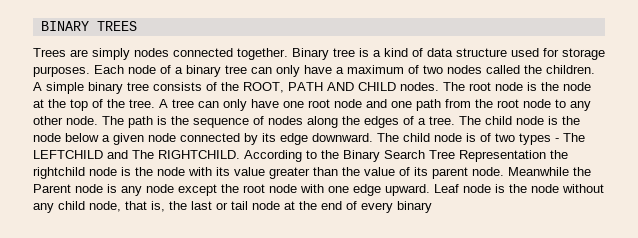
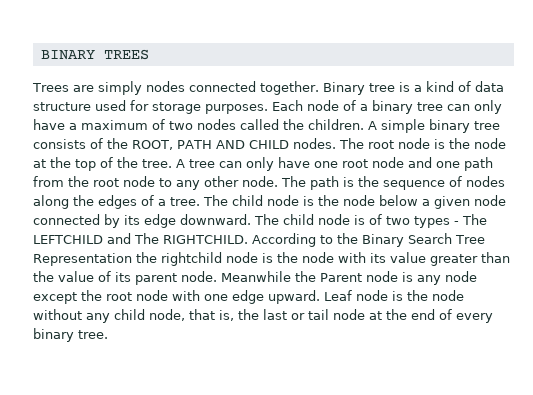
- Leaf node is the node without any child node, that is, the last or tail node at the end of every binary
+ Leaf node is the node without any child node, that is, the last or tail node at the end of every binary tree.

